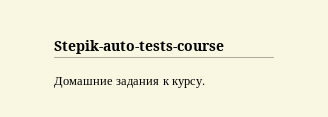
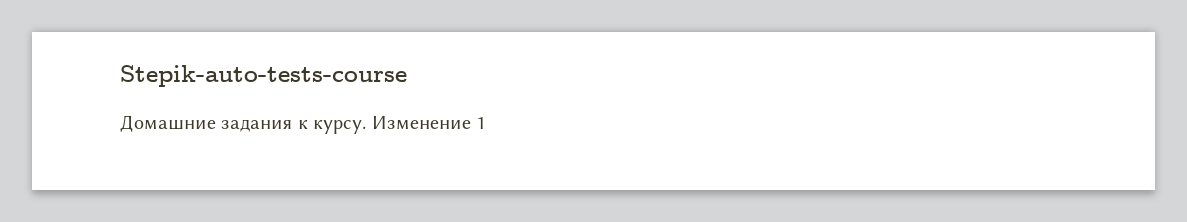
+ Изменение 1

